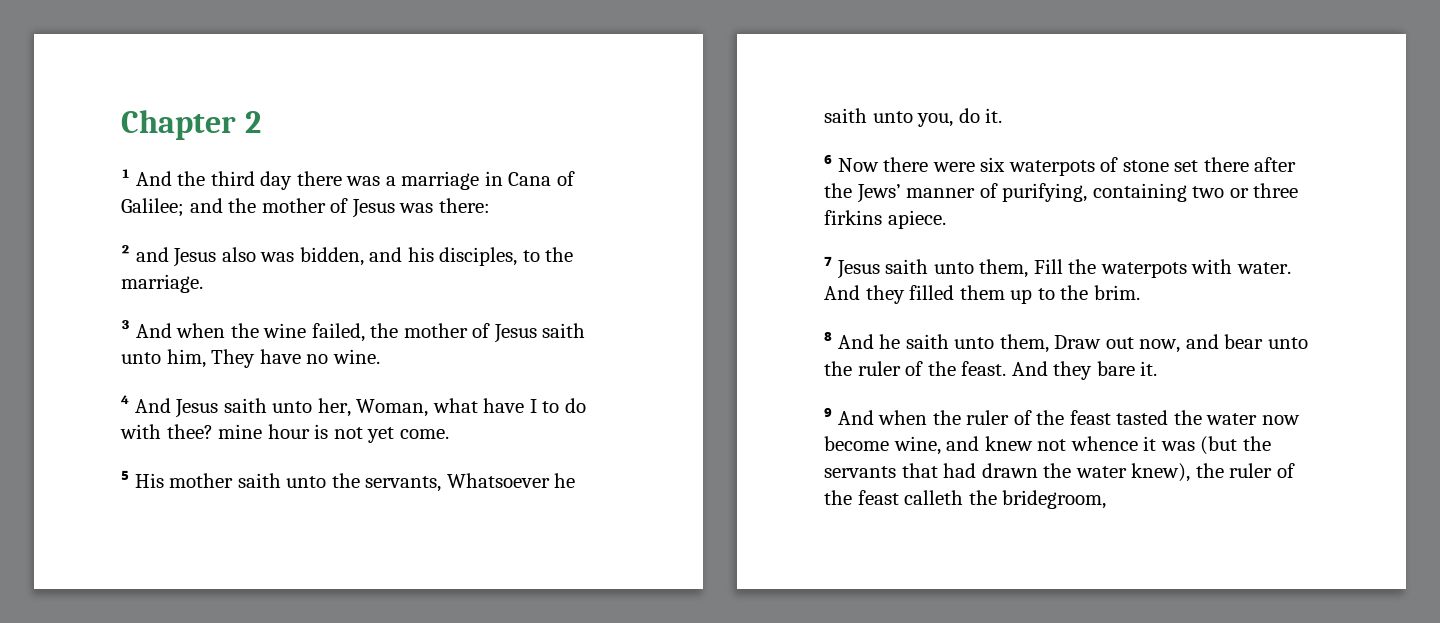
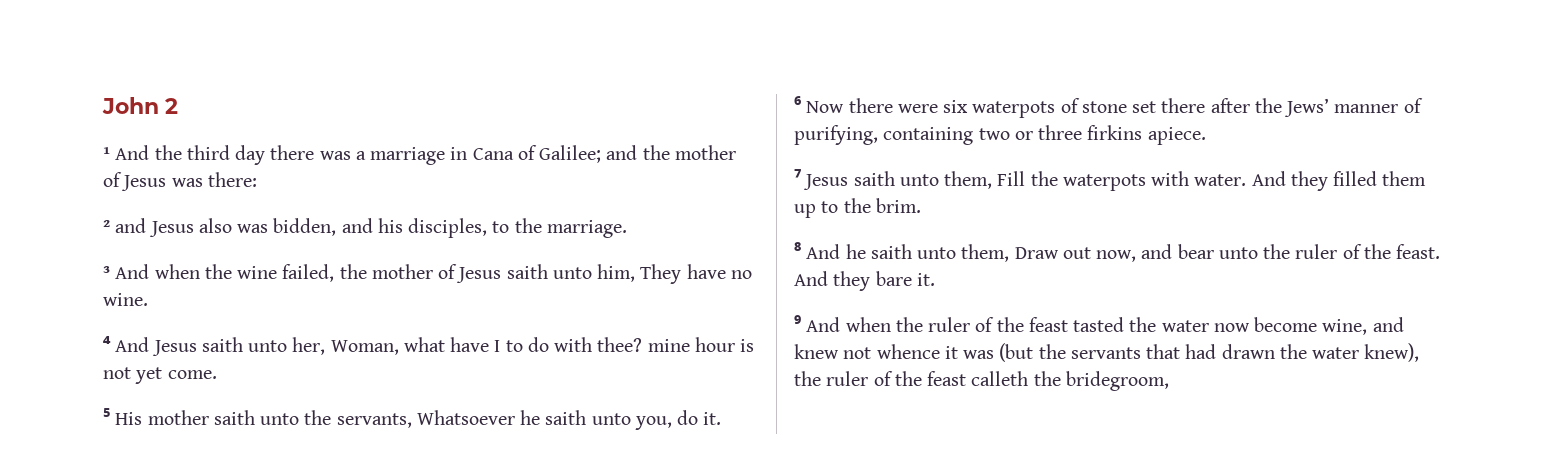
- Chapter 2
+ John 2

